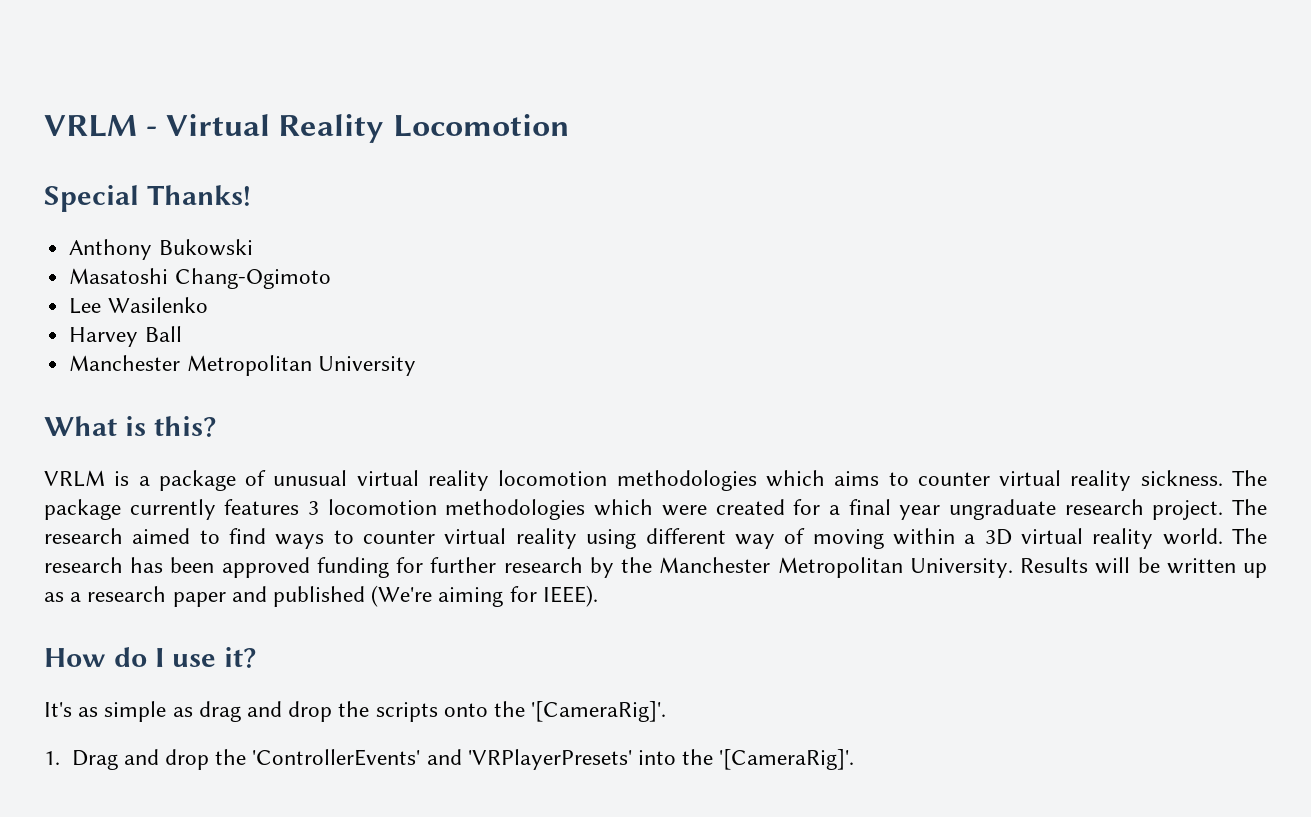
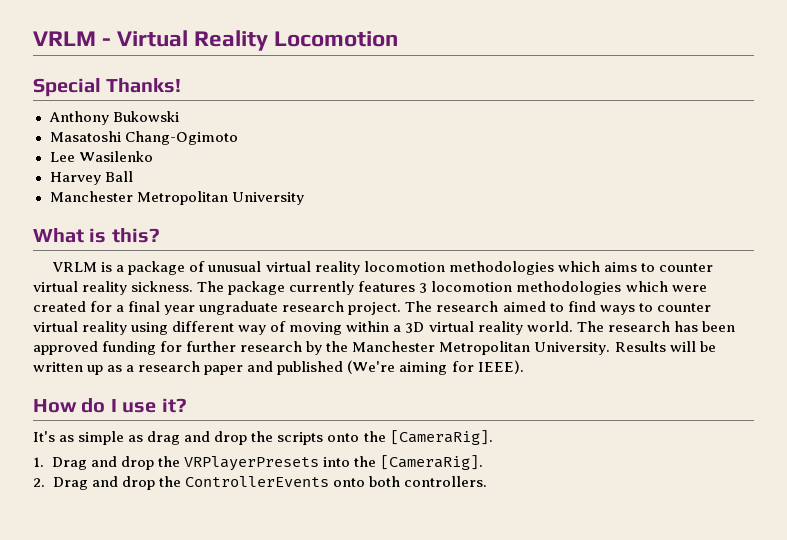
- It's as simple as drag and drop the scripts onto the '[CameraRig]'.
+ It's as simple as drag and drop the scripts onto the [CameraRig].
- 1. Drag and drop the 'ControllerEvents' and 'VRPlayerPresets' into the '[CameraRig]'.
+ 1. Drag and drop the VRPlayerPresets into the [CameraRig].
+ 2. Drag and drop the ControllerEvents onto both controllers.

